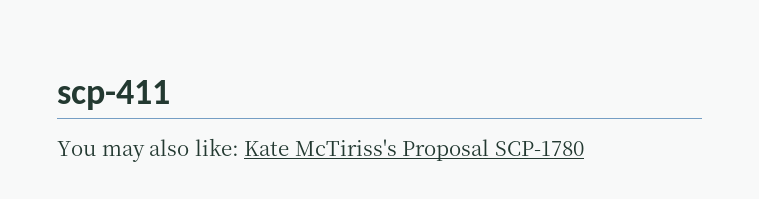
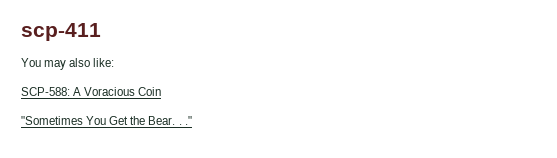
- You may also like: Kate McTiriss's Proposal SCP-1780
+ You may also like:
+ SCP-588: A Voracious Coin
+ "Sometimes You Get the Bear. . ."

